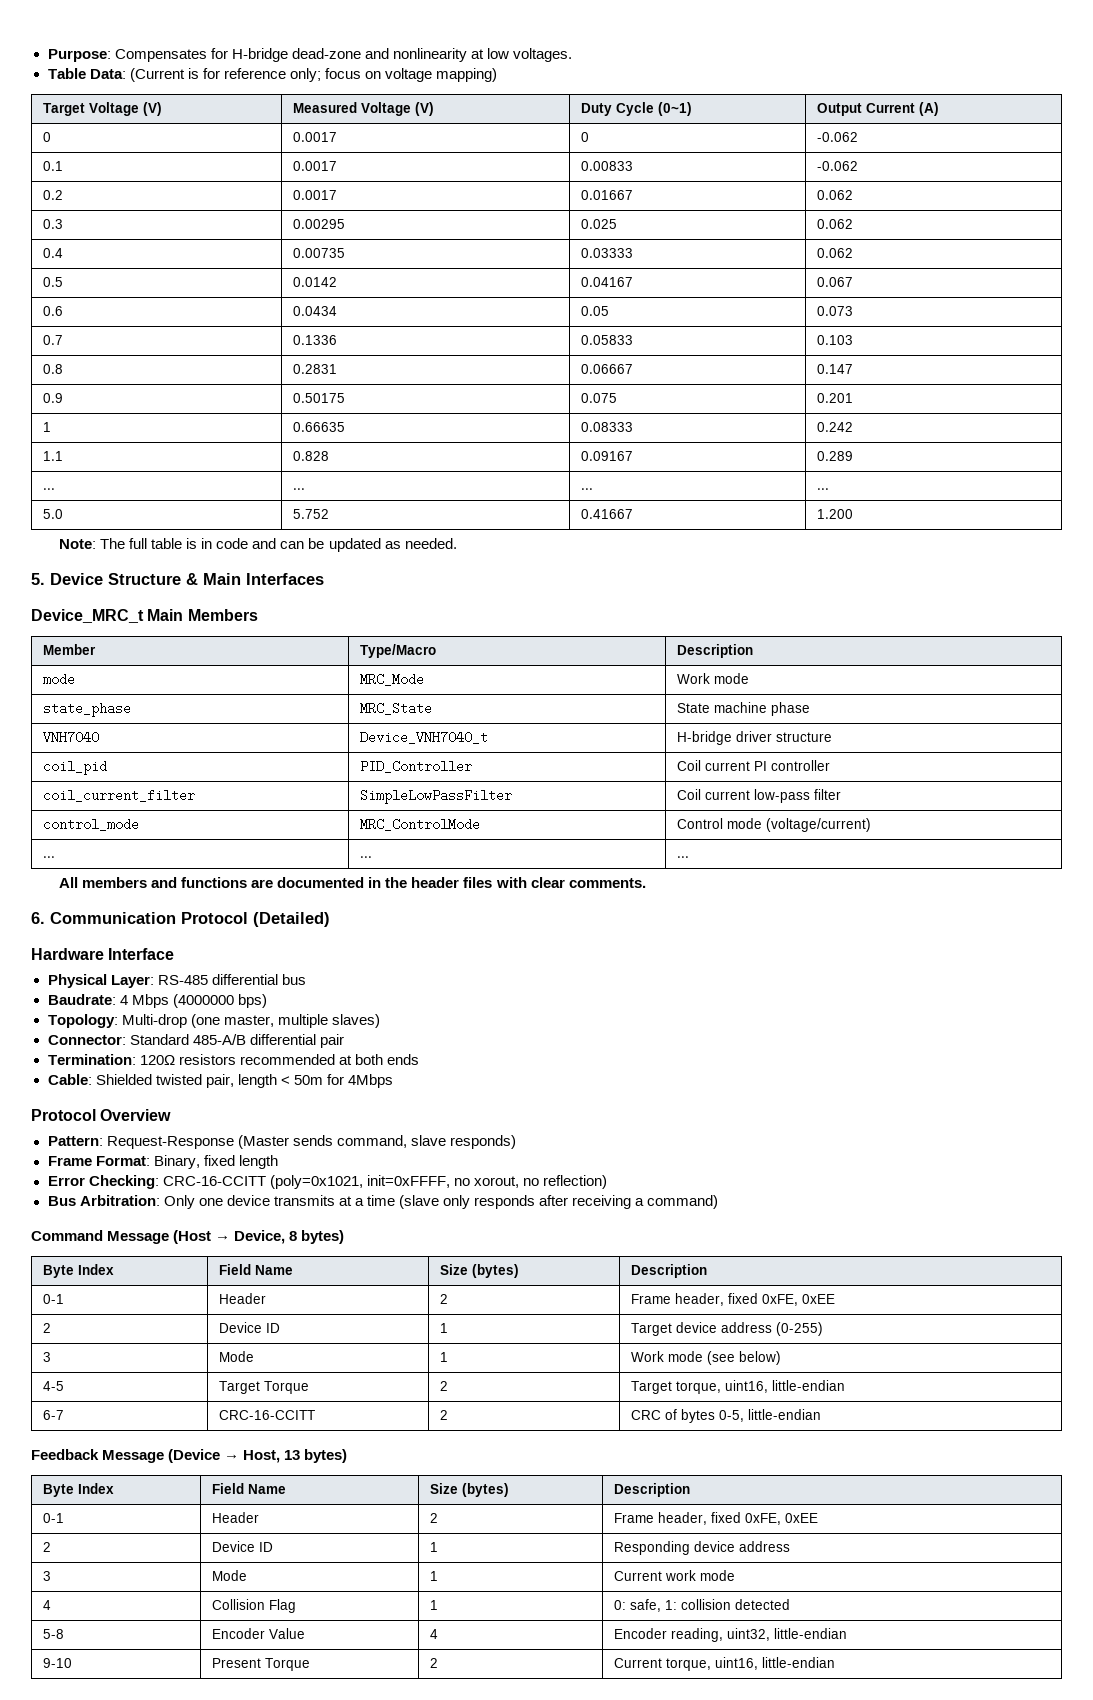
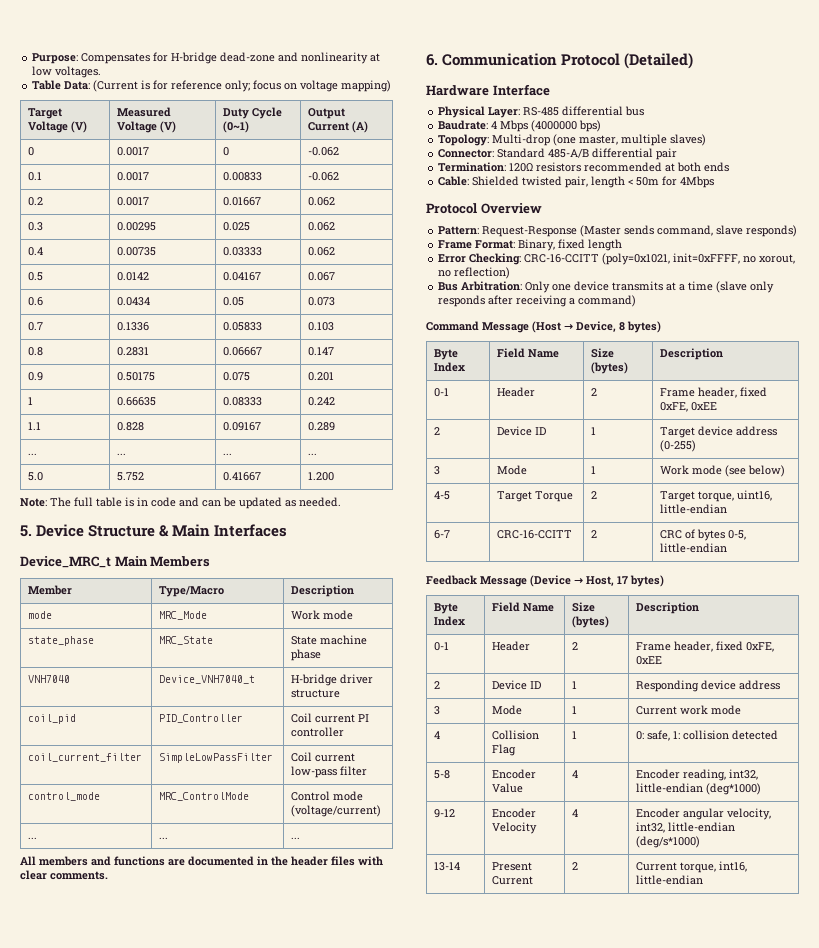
- Feedback Message (Device → Host, 13 bytes)
+ Feedback Message (Device → Host, 17 bytes)
- 5-8 | Encoder Value | 4 | Encoder reading, uint32, little-endian
- 9-10 | Present Torque | 2 | Current torque, uint16, little-endian
+ 5-8 | Encoder Value | 4 | Encoder reading, int32, little-endian (deg*1000)
+ 9-12 | Encoder Velocity | 4 | Encoder angular velocity, int32, little-endian (deg/s*1000)
+ 13-14 | Present Current | 2 | Current torque, int16, little-endian

